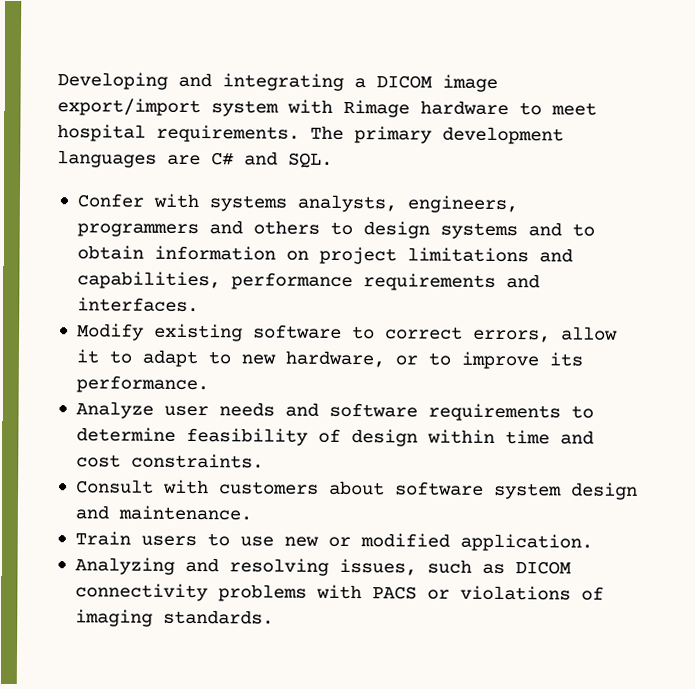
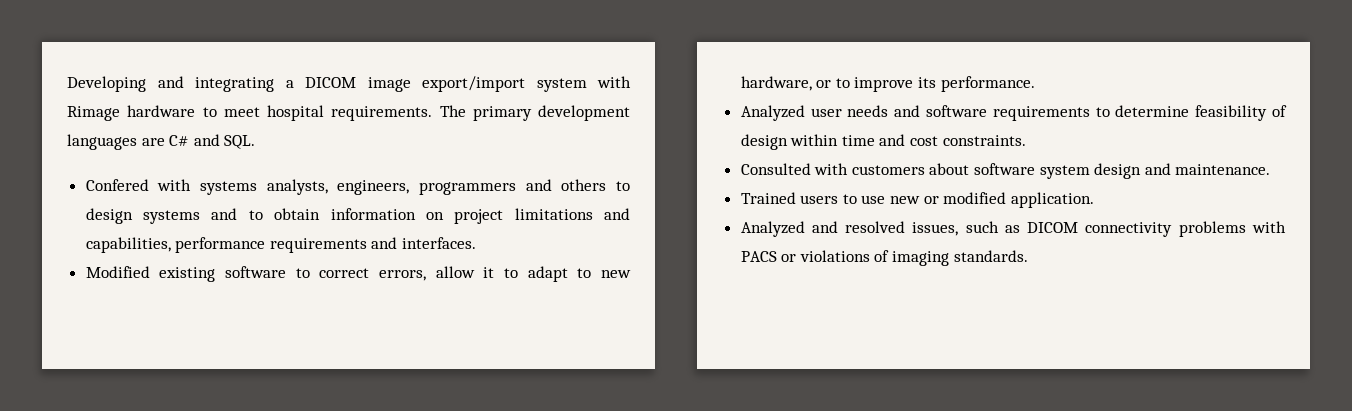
- Confer with systems analysts, engineers, programmers and others to design systems and to obtain information on project limitations and capabilities, performance requirements and interfaces.
+ Confered with systems analysts, engineers, programmers and others to design systems and to obtain information on project limitations and capabilities, performance requirements and interfaces.
- Modify existing software to correct errors, allow it to adapt to new hardware, or to improve its performance.
+ Modified existing software to correct errors, allow it to adapt to new hardware, or to improve its performance.
- Analyze user needs and software requirements to determine feasibility of design within time and cost constraints.
+ Analyzed user needs and software requirements to determine feasibility of design within time and cost constraints.
- Consult with customers about software system design and maintenance.
+ Consulted with customers about software system design and maintenance.
- Train users to use new or modified application.
+ Trained users to use new or modified application.
- Analyzing and resolving issues, such as DICOM connectivity problems with PACS or violations of imaging standards.
+ Analyzed and resolved issues, such as DICOM connectivity problems with PACS or violations of imaging standards.

